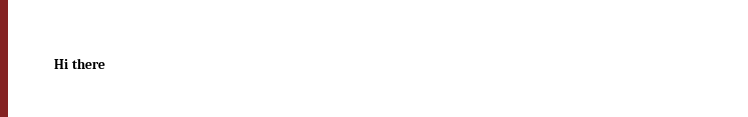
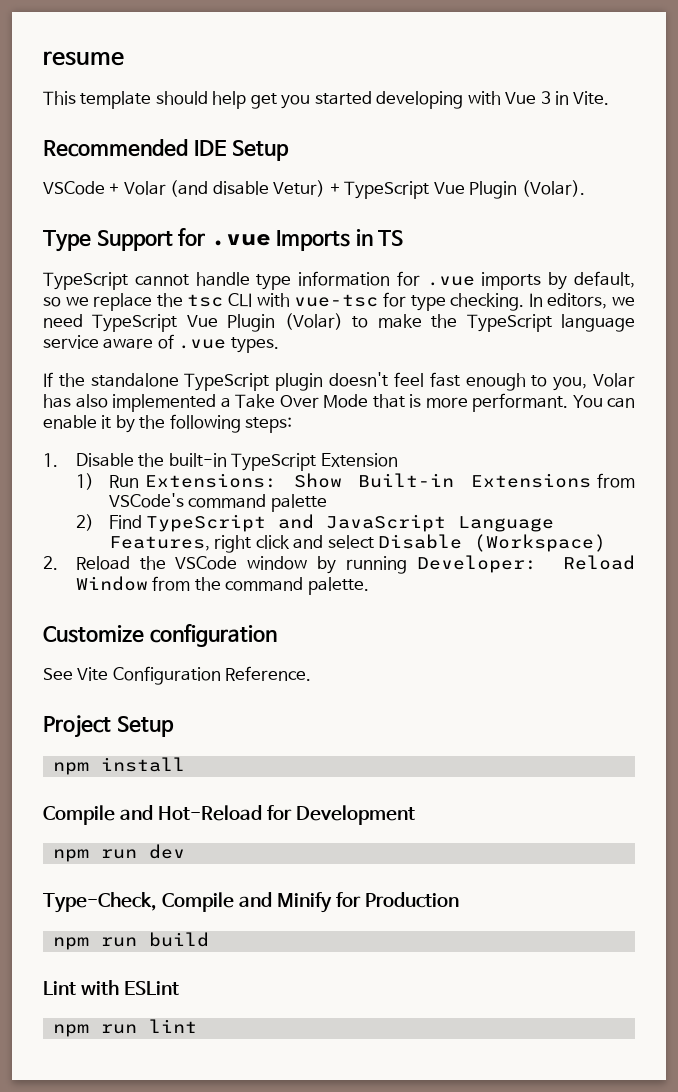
- Hi there
+ resume
+ This template should help get you started developing with Vue 3 in Vite.
+ Recommended IDE Setup
+ VSCode + Volar (and disable Vetur) + TypeScript Vue Plugin (Volar).
+ Type Support for .vue Imports in TS
+ TypeScript cannot handle type information for .vue imports by default, so we replace the tsc CLI with vue-tsc for type checking. In editors, we need TypeScript Vue Plugin (Volar) to make the TypeScript language service aware of .vue types.
+ If the standalone TypeScript plugin doesn't feel fast enough to you, Volar has also implemented a Take Over Mode that is more performant. You can enable it by the following steps:
+ 1. Disable the built-in TypeScript Extension
+ 1) Run Extensions: Show Built-in Extensions from VSCode's command palette
+ 2) Find TypeScript and JavaScript Language Features, right click and select Disable (Workspace)
+ 2. Reload the VSCode window by running Developer: Reload Window from the command palette.
+ Customize configuration
+ See Vite Configuration Reference.
+ Project Setup
+ npm install
+ Compile and Hot-Reload for Development
+ npm run dev
+ Type-Check, Compile and Minify for Production
+ npm run build
+ Lint with ESLint
+ npm run lint

